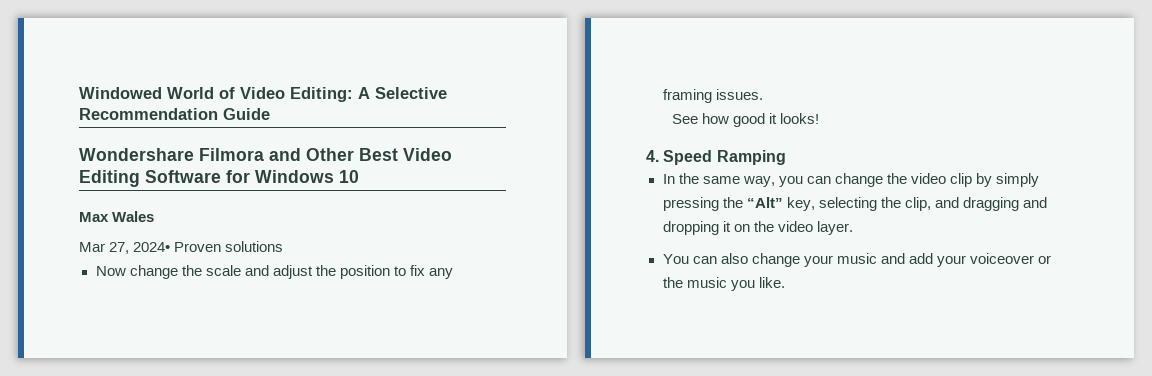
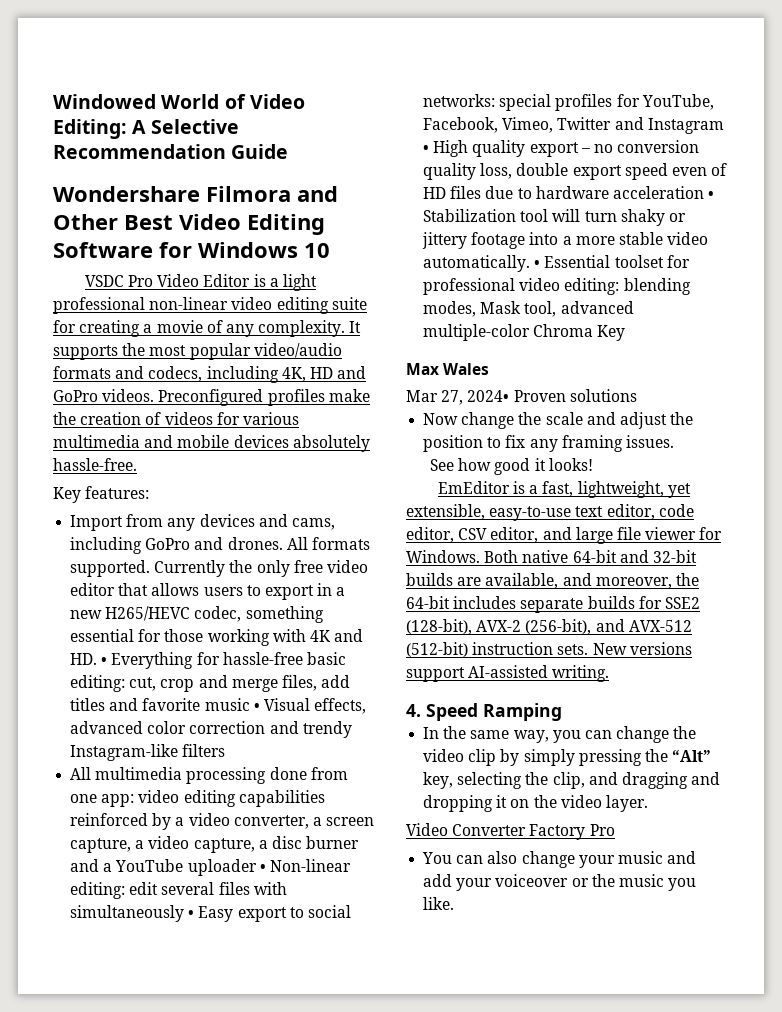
+ VSDC Pro Video Editor is a light professional non-linear video editing suite for creating a movie of any complexity. It supports the most popular video/audio formats and codecs, including 4K, HD and GoPro videos. Preconfigured profiles make the creation of videos for various multimedia and mobile devices absolutely hassle-free.
+ Key features:
+ Import from any devices and cams, including GoPro and drones. All formats supported. Сurrently the only free video editor that allows users to export in a new H265/HEVC codec, something essential for those working with 4K and HD. • Everything for hassle-free basic editing: cut, crop and merge files, add titles and favorite music • Visual effects, advanced color correction and trendy Instagram-like filters
+ All multimedia processing done from one app: video editing capabilities reinforced by a video converter, a screen capture, a video capture, a disc burner and a YouTube uploader • Non-linear editing: edit several files with simultaneously • Easy export to social networks: special profiles for YouTube, Facebook, Vimeo, Twitter and Instagram • High quality export – no conversion quality loss, double export speed even of HD files due to hardware acceleration • Stabilization tool will turn shaky or jittery footage into a more stable video automatically. • Essential toolset for professional video editing: blending modes, Mask tool, advanced multiple-color Chroma Key
+ EmEditor is a fast, lightweight, yet extensible, easy-to-use text editor, code editor, CSV editor, and large file viewer for Windows. Both native 64-bit and 32-bit builds are available, and moreover, the 64-bit includes separate builds for SSE2 (128-bit), AVX-2 (256-bit), and AVX-512 (512-bit) instruction sets. New versions support AI-assisted writing.
+ Video Converter Factory Pro

